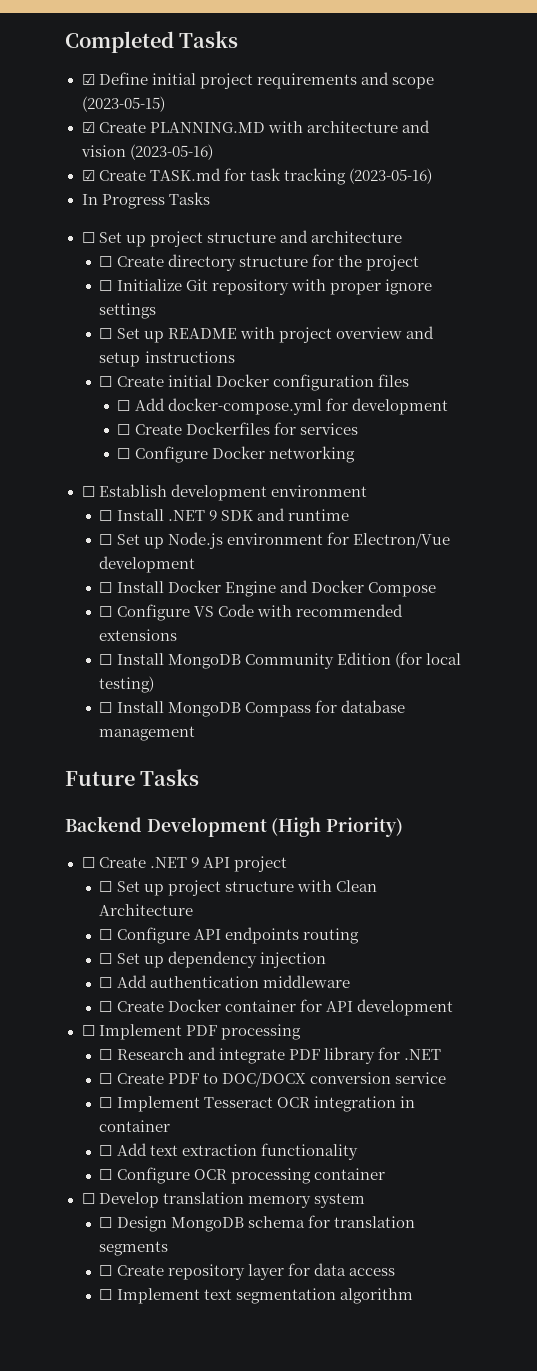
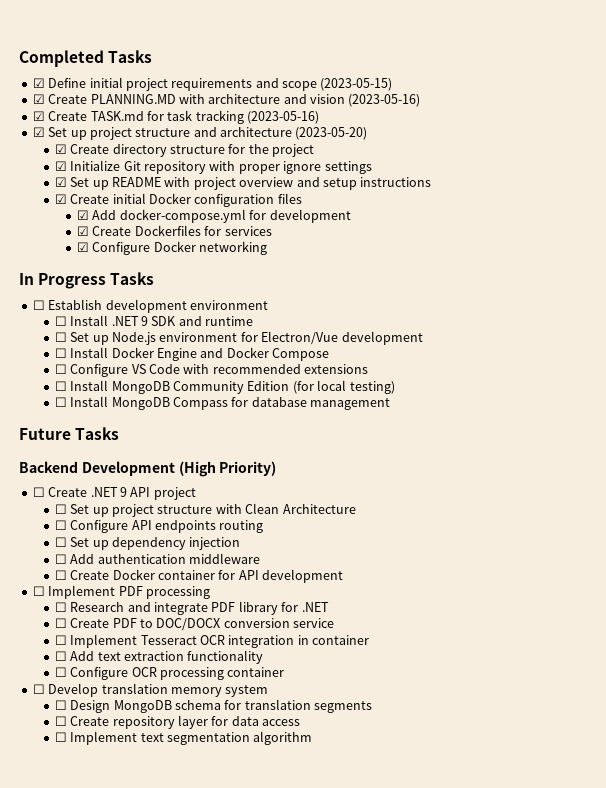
- In Progress Tasks
- ☐ Set up project structure and architecture
- ☐ Create directory structure for the project
+ ☑ Set up project structure and architecture (2023-05-20)
+ ☑ Create directory structure for the project
- ☐ Initialize Git repository with proper ignore settings
+ ☑ Initialize Git repository with proper ignore settings
- ☐ Set up README with project overview and setup instructions
+ ☑ Set up README with project overview and setup instructions
- ☐ Create initial Docker configuration files
+ ☑ Create initial Docker configuration files
- ☐ Add docker-compose.yml for development
+ ☑ Add docker-compose.yml for development
- ☐ Create Dockerfiles for services
+ ☑ Create Dockerfiles for services
- ☐ Configure Docker networking
+ ☑ Configure Docker networking
+ In Progress Tasks

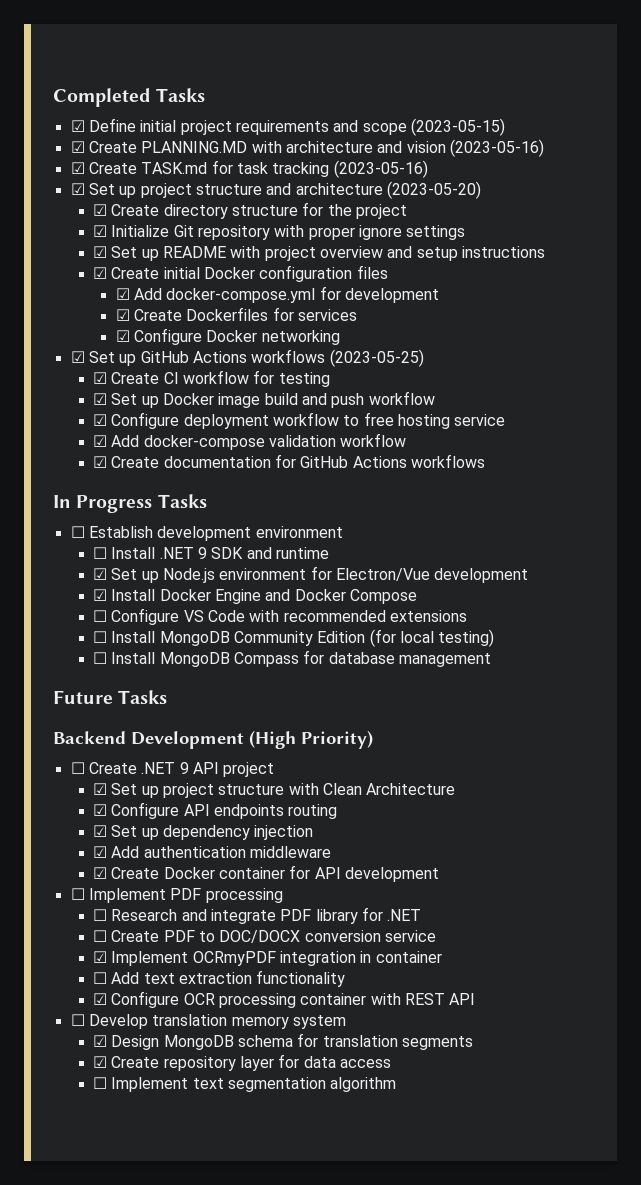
+ ☑ Set up GitHub Actions workflows (2023-05-25)
+ ☑ Create CI workflow for testing
+ ☑ Set up Docker image build and push workflow
+ ☑ Configure deployment workflow to free hosting service
+ ☑ Add docker-compose validation workflow
+ ☑ Create documentation for GitHub Actions workflows
- ☐ Set up Node.js environment for Electron/Vue development
+ ☑ Set up Node.js environment for Electron/Vue development
- ☐ Install Docker Engine and Docker Compose
+ ☑ Install Docker Engine and Docker Compose
- ☐ Set up project structure with Clean Architecture
+ ☑ Set up project structure with Clean Architecture
- ☐ Configure API endpoints routing
+ ☑ Configure API endpoints routing
- ☐ Set up dependency injection
+ ☑ Set up dependency injection
- ☐ Add authentication middleware
+ ☑ Add authentication middleware
- ☐ Create Docker container for API development
+ ☑ Create Docker container for API development
- ☐ Implement Tesseract OCR integration in container
+ ☑ Implement OCRmyPDF integration in container
- ☐ Configure OCR processing container
+ ☑ Configure OCR processing container with REST API
- ☐ Design MongoDB schema for translation segments
+ ☑ Design MongoDB schema for translation segments
- ☐ Create repository layer for data access
+ ☑ Create repository layer for data access

